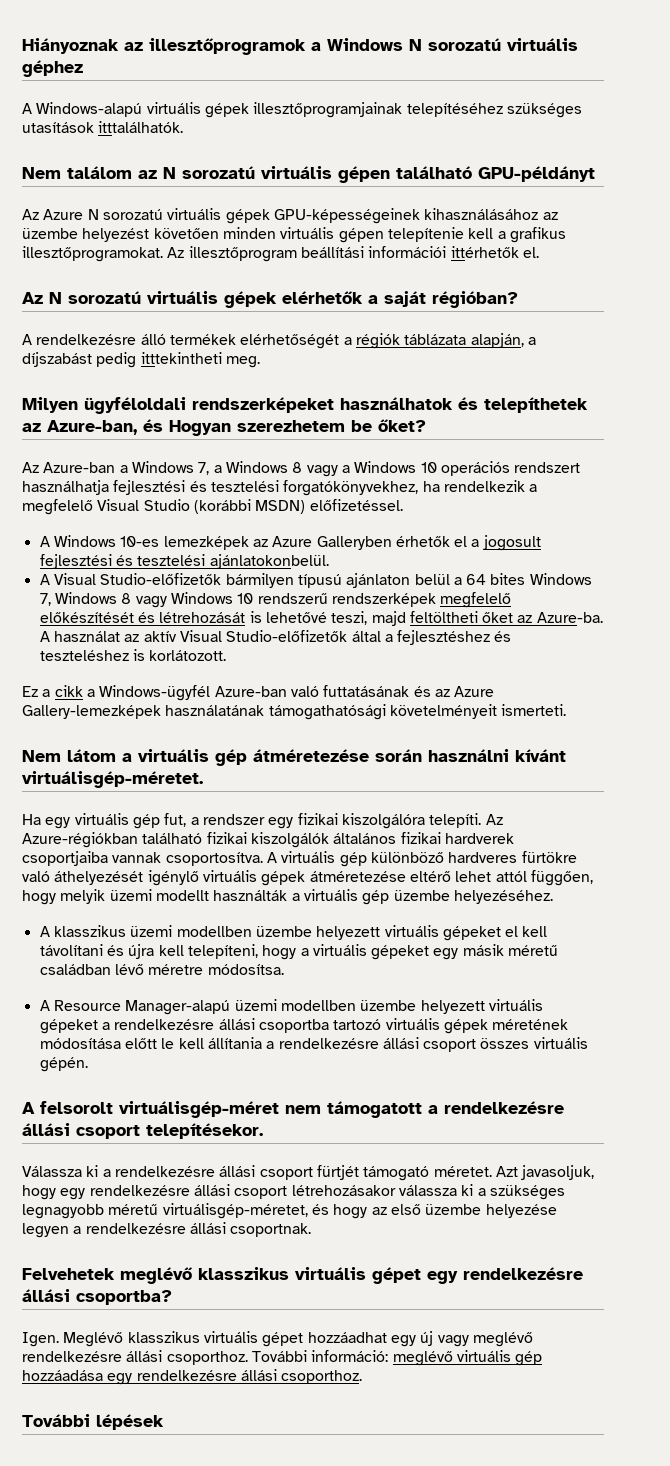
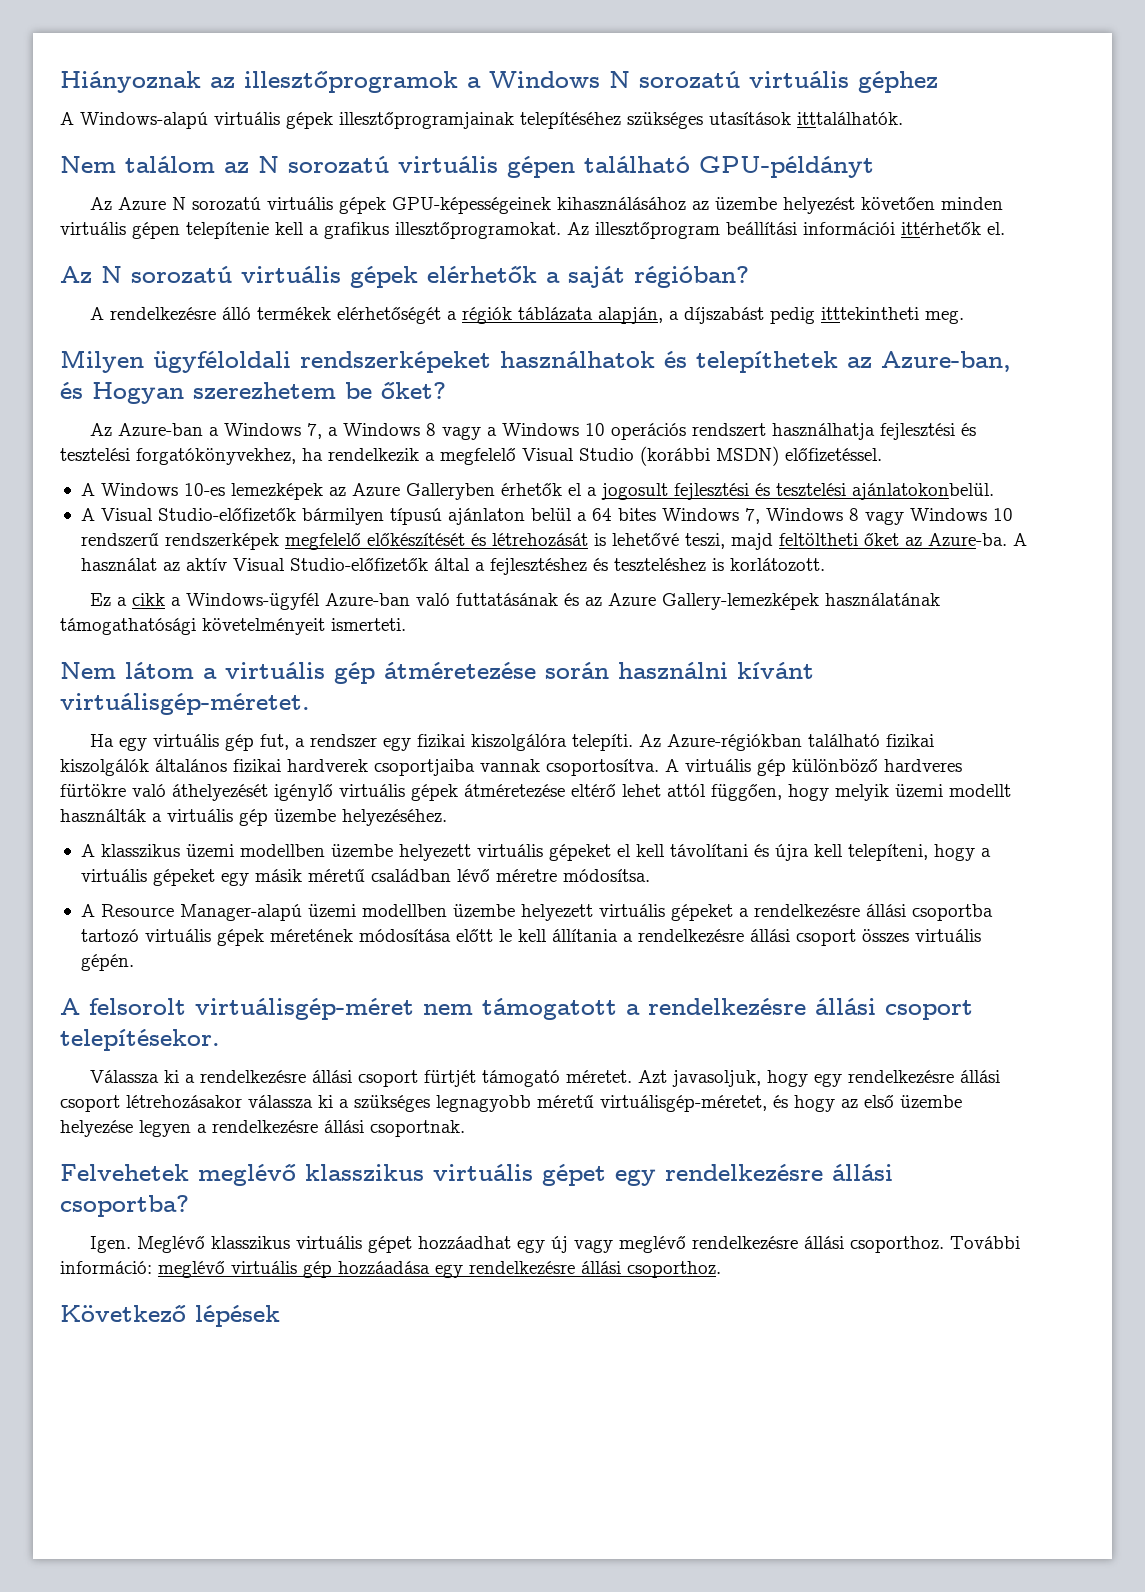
- További lépések
+ Következő lépések

